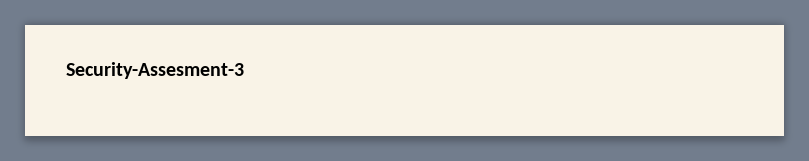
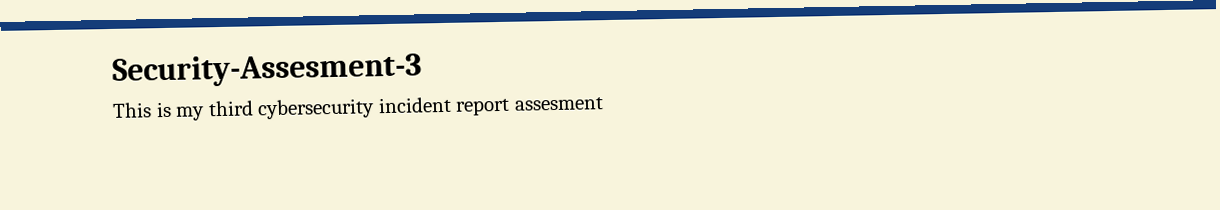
+ This is my third cybersecurity incident report assesment

